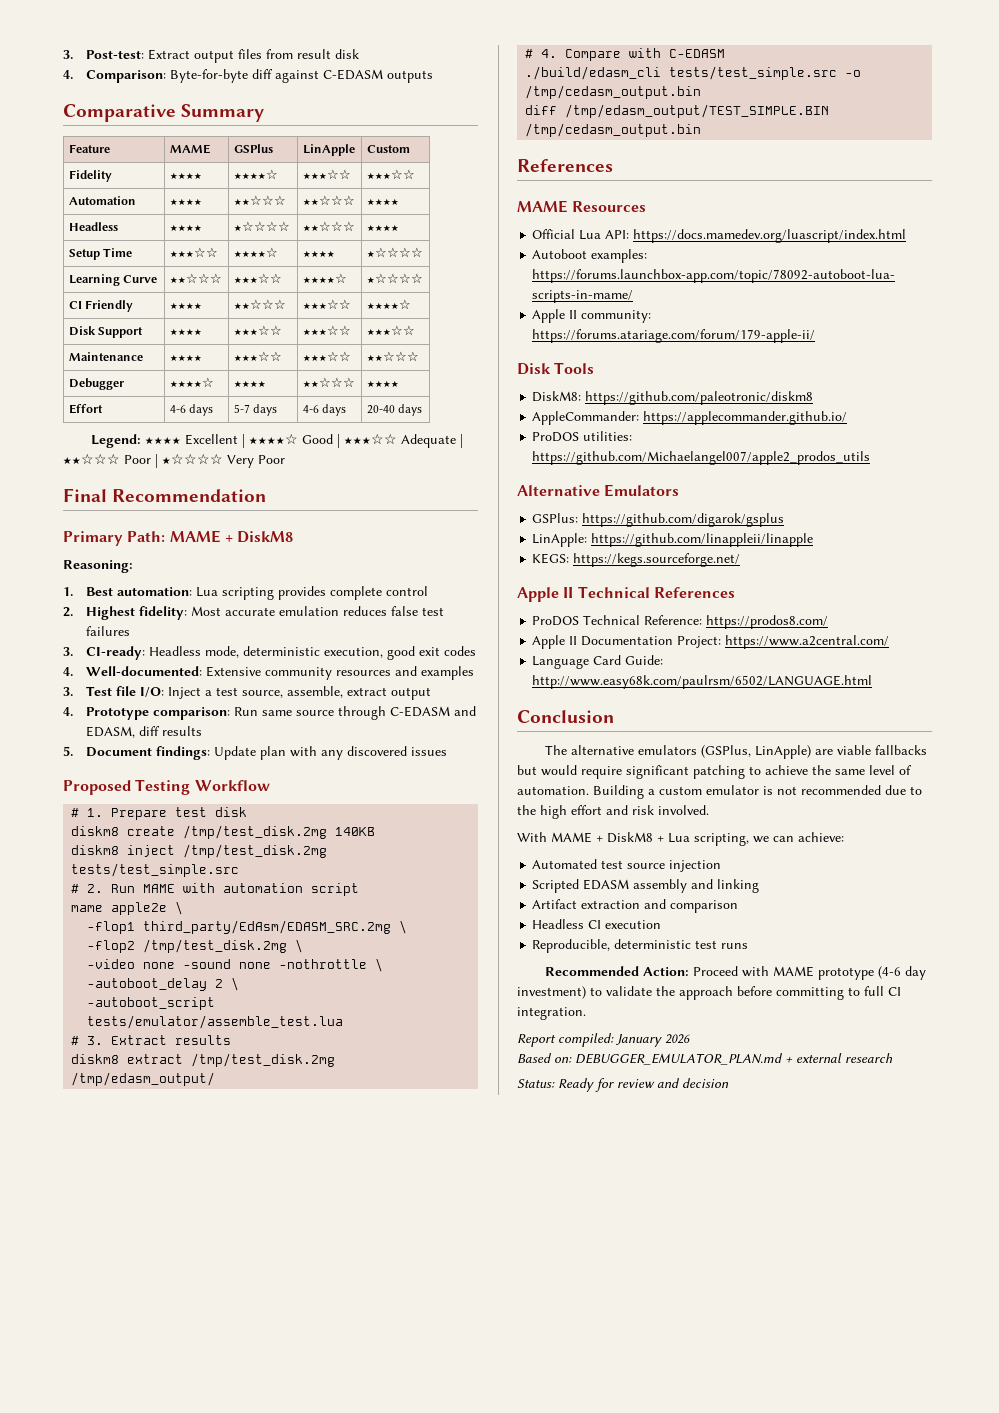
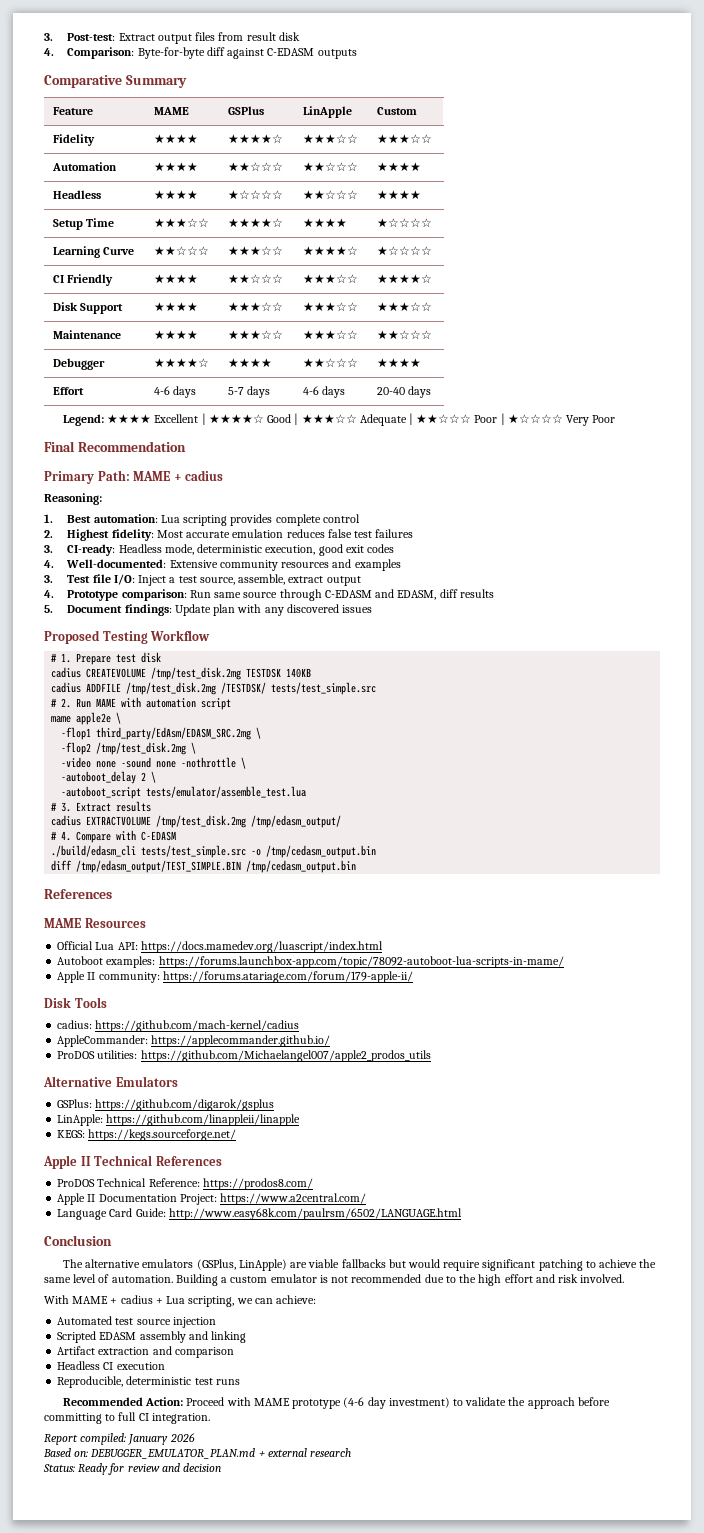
- Primary Path: MAME + DiskM8
+ Primary Path: MAME + cadius
- diskm8 create /tmp/test_disk.2mg 140KB
- diskm8 inject /tmp/test_disk.2mg tests/test_simple.src
+ cadius CREATEVOLUME /tmp/test_disk.2mg TESTDSK 140KB
+ cadius ADDFILE /tmp/test_disk.2mg /TESTDSK/ tests/test_simple.src
- diskm8 extract /tmp/test_disk.2mg /tmp/edasm_output/
+ cadius EXTRACTVOLUME /tmp/test_disk.2mg /tmp/edasm_output/
- DiskM8: https://github.com/paleotronic/diskm8
+ cadius: https://github.com/mach-kernel/cadius
- With MAME + DiskM8 + Lua scripting, we can achieve:
+ With MAME + cadius + Lua scripting, we can achieve:

